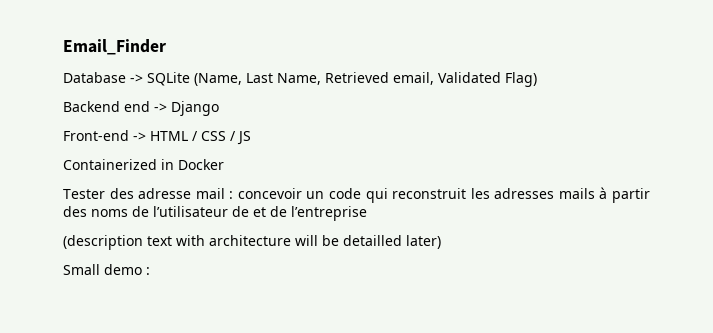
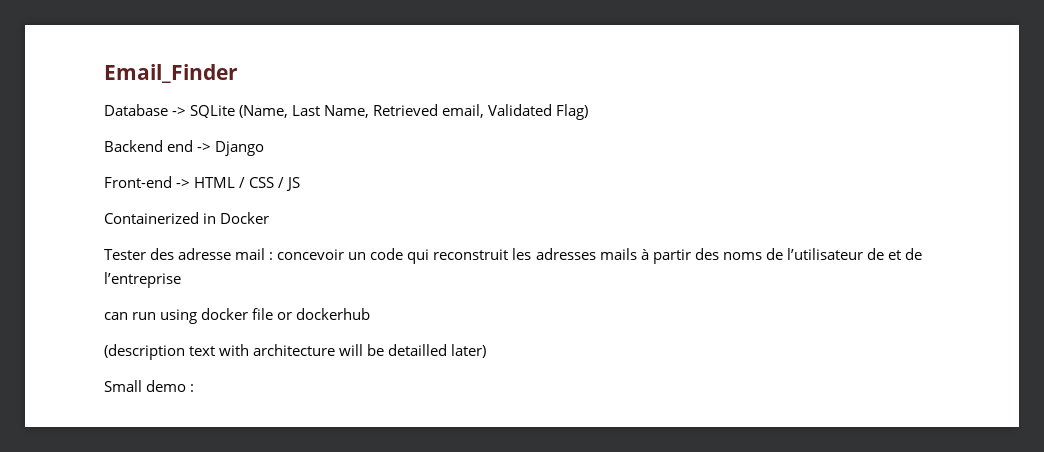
+ can run using docker file or dockerhub

